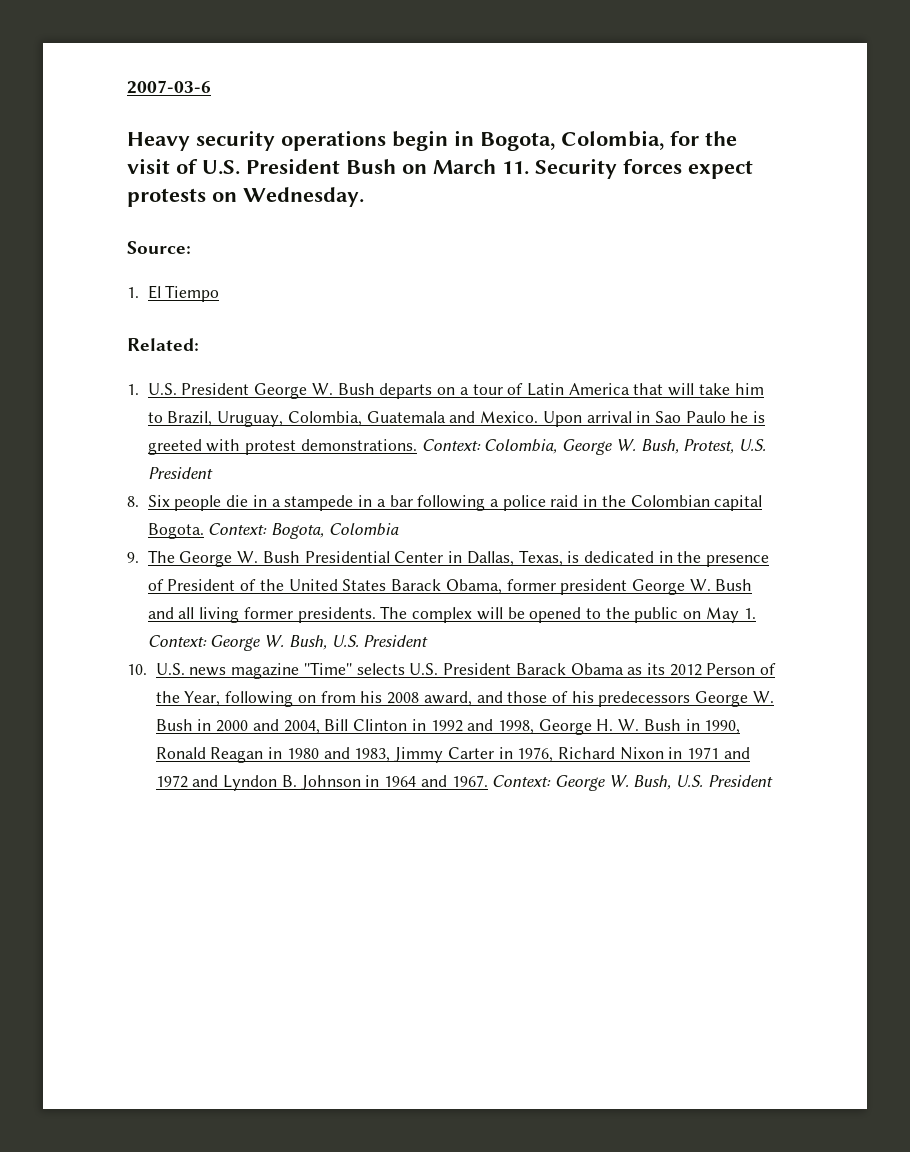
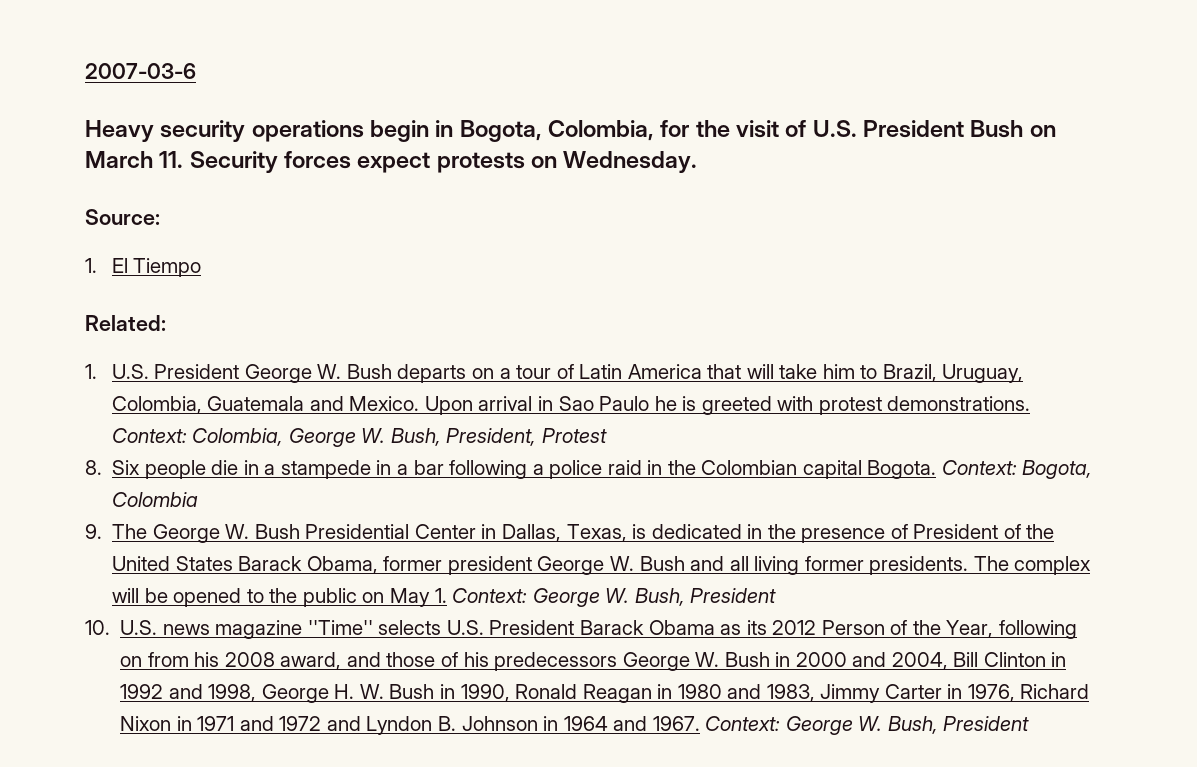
- Context: Colombia, George W. Bush, Protest, U.S. President
+ Context: Colombia, George W. Bush, President, Protest
- The complex will be opened to the public on May 1. Context: George W. Bush, U.S. President
+ The complex will be opened to the public on May 1. Context: George W. Bush, President
- 10. U.S. news magazine ''Time'' selects U.S. President Barack Obama as its 2012 Person of the Year, following on from his 2008 award, and those of his predecessors George W. Bush in 2000 and 2004, Bill Clinton in 1992 and 1998, George H. W. Bush in 1990, Ronald Reagan in 1980 and 1983, Jimmy Carter in 1976, Richard Nixon in 1971 and 1972 and Lyndon B. Johnson in 1964 and 1967. Context: George W. Bush, U.S. President
+ 10. U.S. news magazine ''Time'' selects U.S. President Barack Obama as its 2012 Person of the Year, following on from his 2008 award, and those of his predecessors George W. Bush in 2000 and 2004, Bill Clinton in 1992 and 1998, George H. W. Bush in 1990, Ronald Reagan in 1980 and 1983, Jimmy Carter in 1976, Richard Nixon in 1971 and 1972 and Lyndon B. Johnson in 1964 and 1967. Context: George W. Bush, President

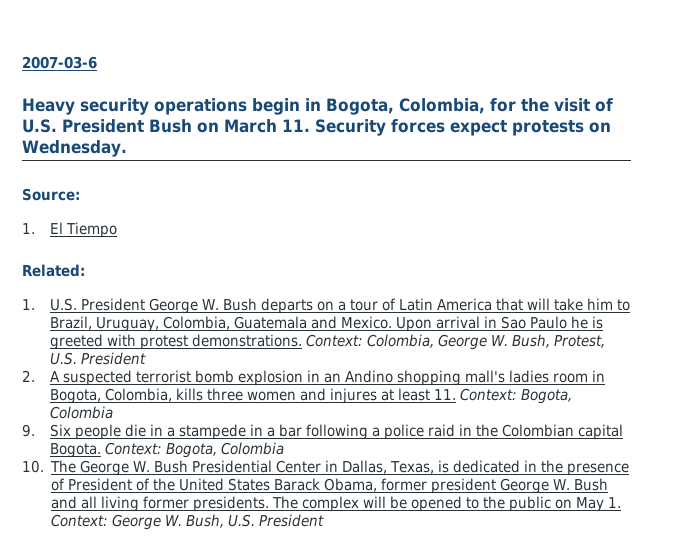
- Context: Colombia, George W. Bush, President, Protest
- 8. Six people die in a stampede in a bar following a police raid in the Colombian capital Bogota.
+ Context: Colombia, George W. Bush, Protest, U.S. President
+ 2. A suspected terrorist bomb explosion in an Andino shopping mall's ladies room in Bogota, Colombia, kills three women and injures at least 11. Context: Bogota, Colombia
+ 9. Six people die in a stampede in a bar following a police raid in the Colombian capital Bogota.
- 9. The George W. Bush Presidential Center in Dallas, Texas, is dedicated in the presence of President of the United States Barack Obama, former president George W. Bush and all living former presidents.
+ 10. The George W. Bush Presidential Center in Dallas, Texas, is dedicated in the presence of President of the United States Barack Obama, former president George W. Bush and all living former presidents.
- The complex will be opened to the public on May 1. Context: George W. Bush, President
- 10. U.S. news magazine ''Time'' selects U.S. President Barack Obama as its 2012 Person of the Year, following on from his 2008 award, and those of his predecessors George W. Bush in 2000 and 2004, Bill Clinton in 1992 and 1998, George H. W. Bush in 1990, Ronald Reagan in 1980 and 1983, Jimmy Carter in 1976, Richard Nixon in 1971 and 1972 and Lyndon B. Johnson in 1964 and 1967. Context: George W. Bush, President
+ The complex will be opened to the public on May 1. Context: George W. Bush, U.S. President

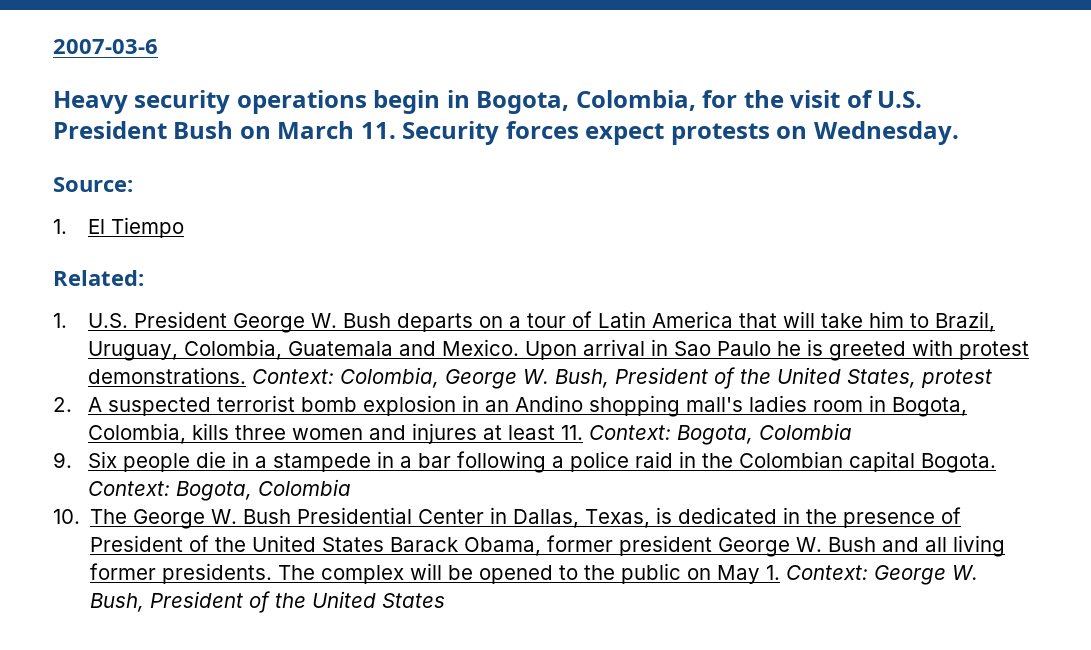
- Context: Colombia, George W. Bush, Protest, U.S. President
+ Context: Colombia, George W. Bush, President of the United States, protest
- The complex will be opened to the public on May 1. Context: George W. Bush, U.S. President
+ The complex will be opened to the public on May 1. Context: George W. Bush, President of the United States

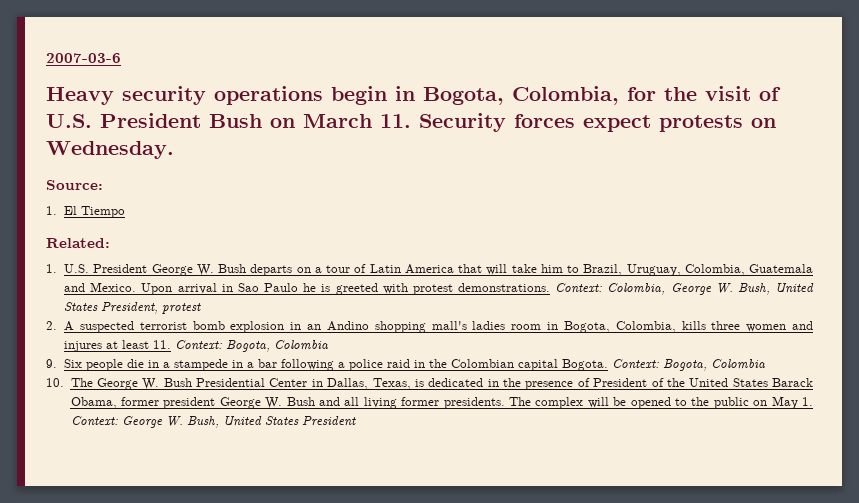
- Context: Colombia, George W. Bush, President of the United States, protest
+ Context: Colombia, George W. Bush, United States President, protest
- The complex will be opened to the public on May 1. Context: George W. Bush, President of the United States
+ The complex will be opened to the public on May 1. Context: George W. Bush, United States President

